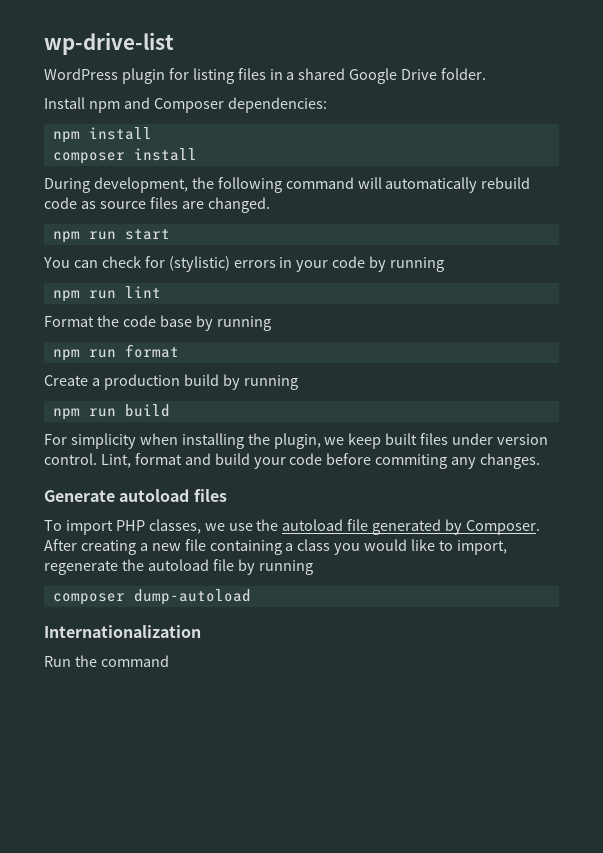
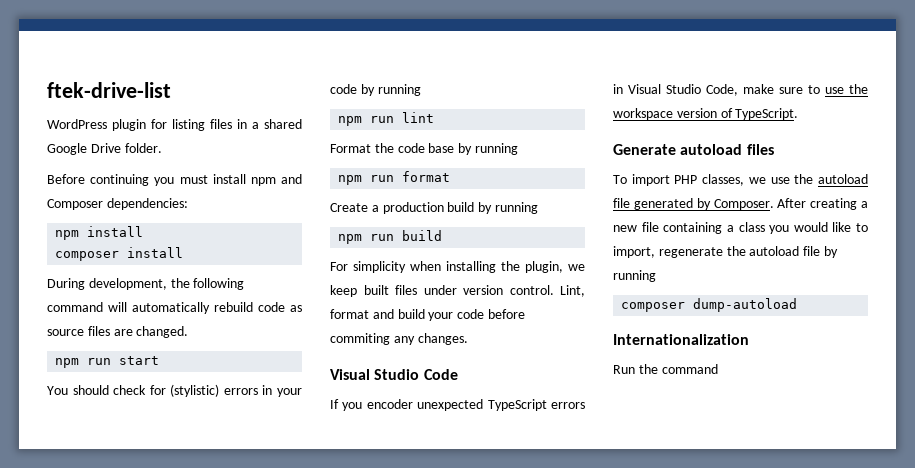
- wp-drive-list
+ ftek-drive-list
- Install npm and Composer dependencies:
+ Before continuing you must install npm and Composer dependencies:
- You can check for (stylistic) errors in your code by running
+ You should check for (stylistic) errors in your code by running
+ Visual Studio Code
+ If you encoder unexpected TypeScript errors in Visual Studio Code, make sure to use the workspace version of TypeScript.

